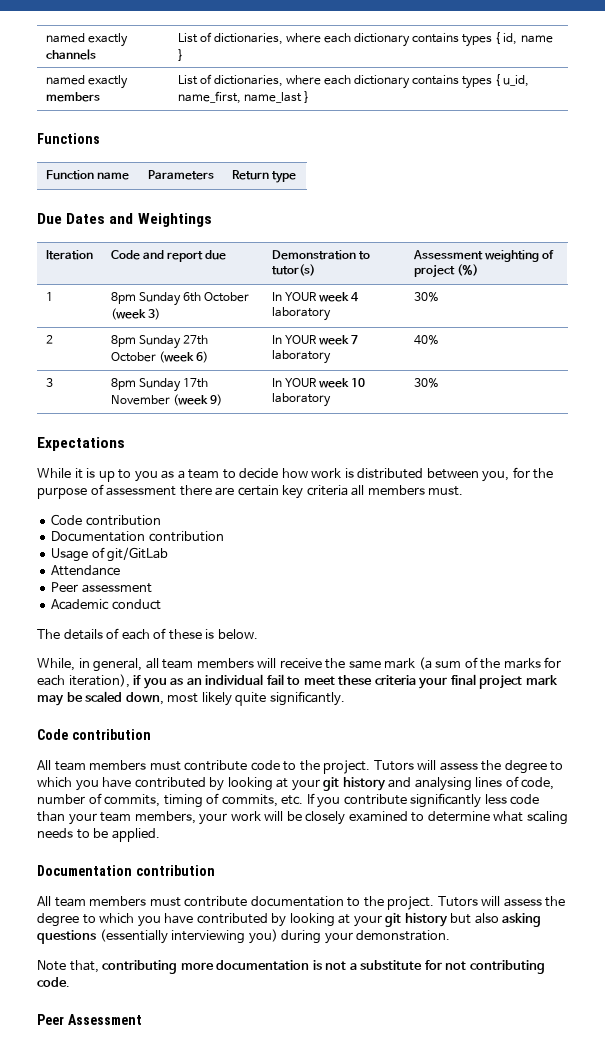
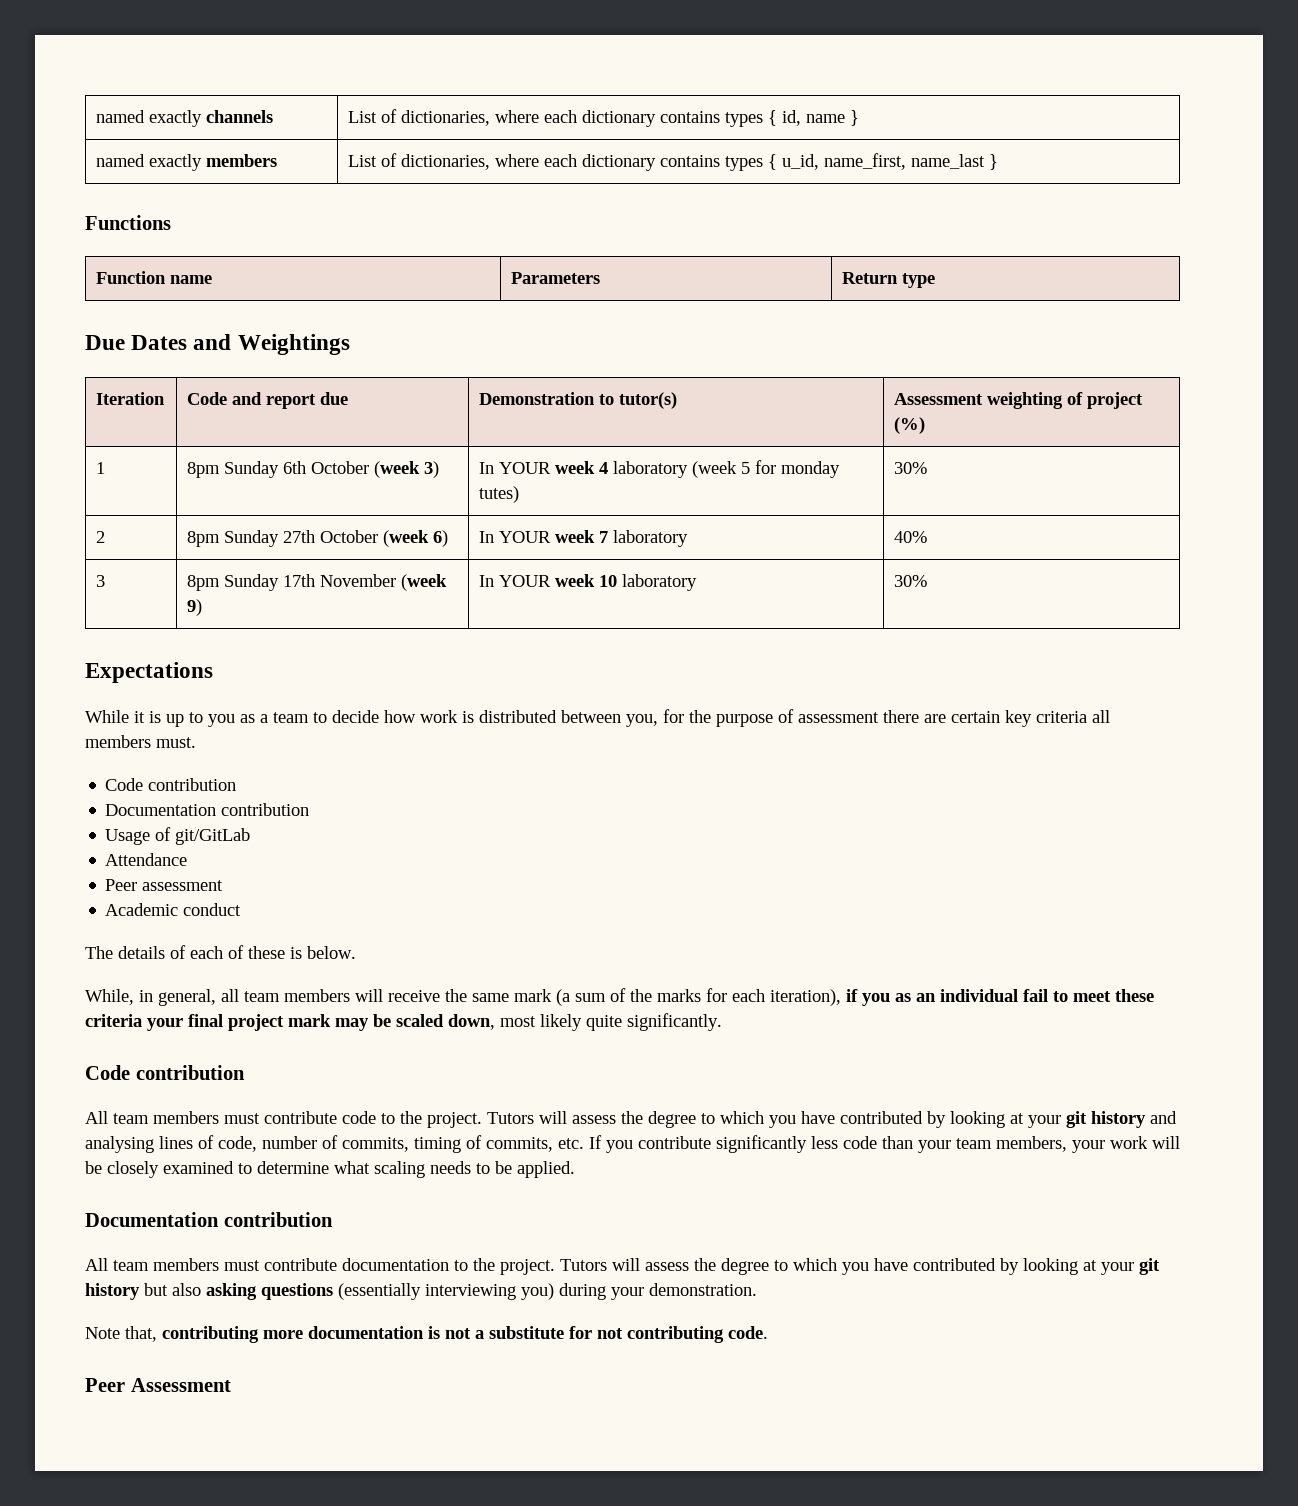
- 1 | 8pm Sunday 6th October (week 3) | In YOUR week 4 laboratory | 30%
+ 1 | 8pm Sunday 6th October (week 3) | In YOUR week 4 laboratory (week 5 for monday tutes) | 30%

